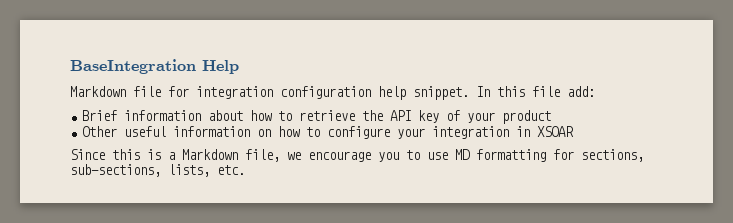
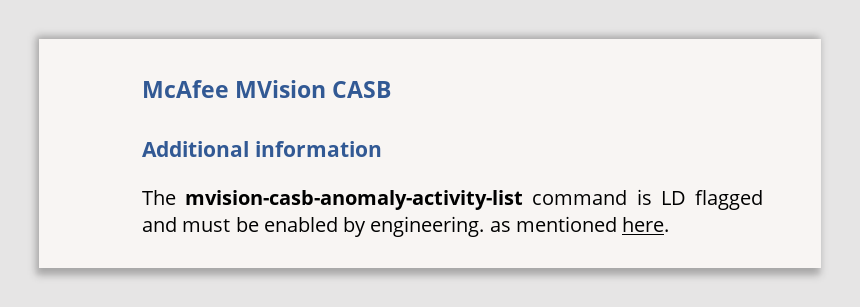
- BaseIntegration Help
- Markdown file for integration configuration help snippet. In this file add:
- Brief information about how to retrieve the API key of your product
- Other useful information on how to configure your integration in XSOAR
- Since this is a Markdown file, we encourage you to use MD formatting for sections, sub-sections, lists, etc.
+ McAfee MVision CASB
+ Additional information
+ The mvision-casb-anomaly-activity-list command is LD flagged and must be enabled by engineering. as mentioned here.

